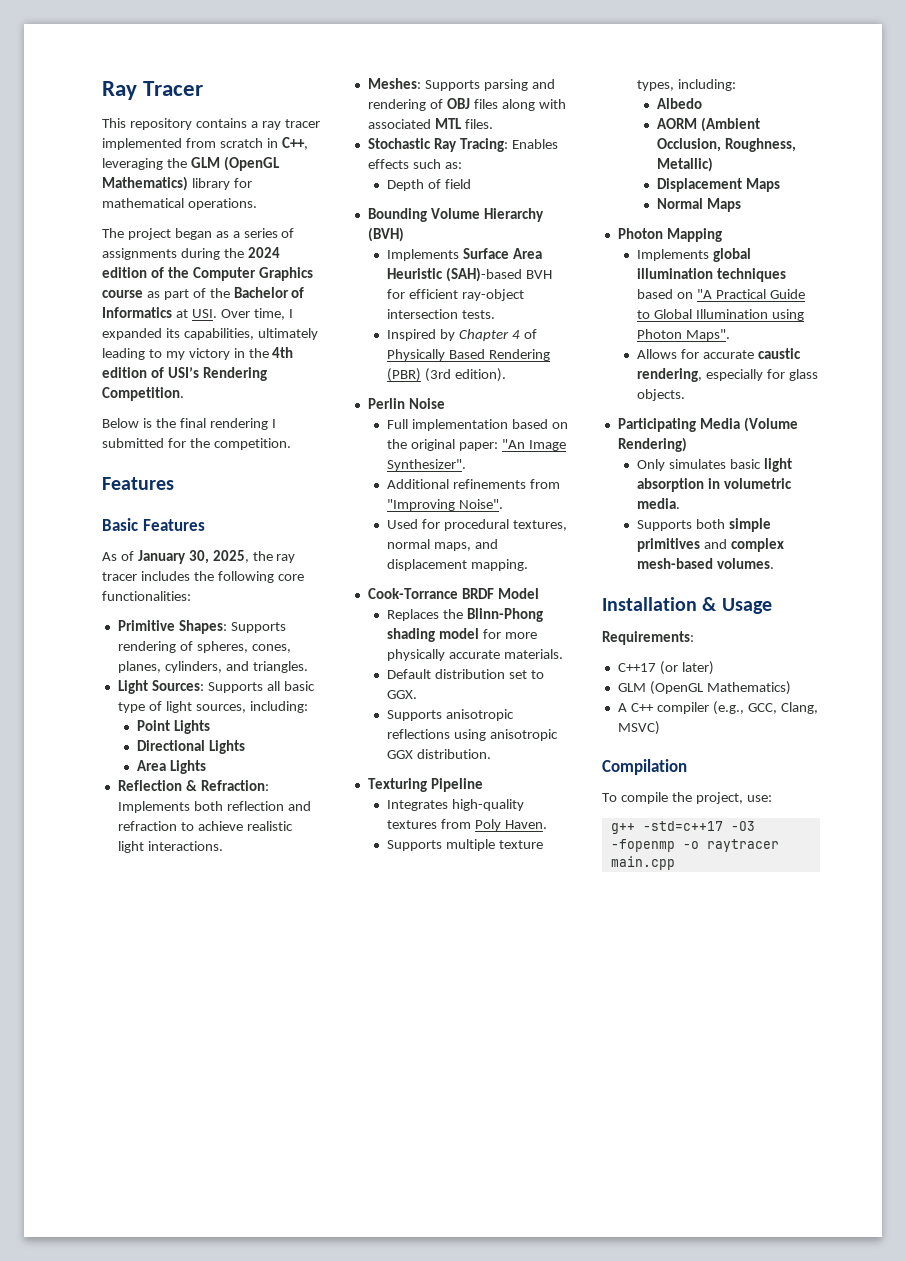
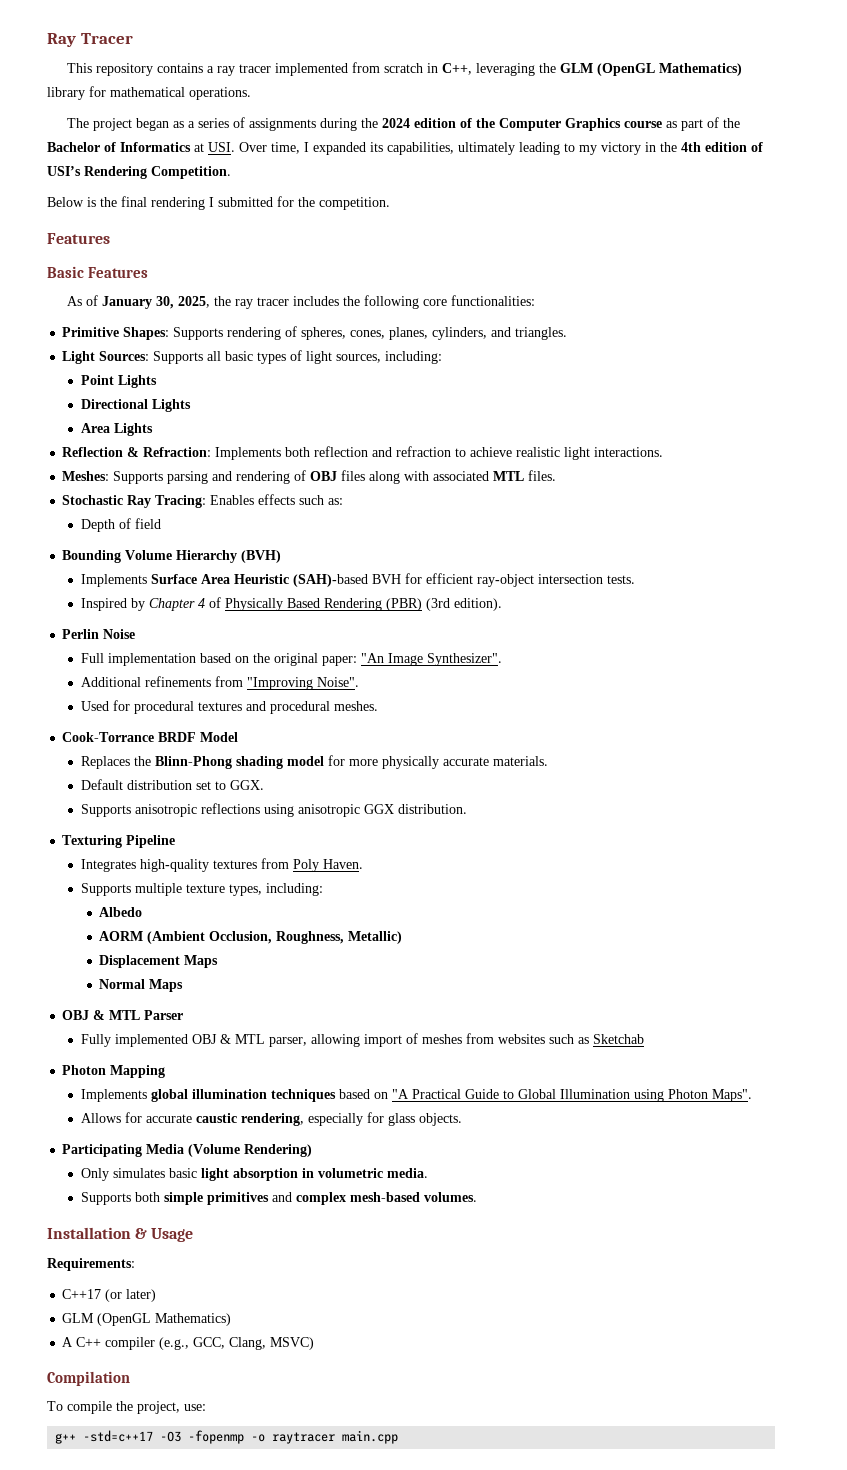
- Light Sources: Supports all basic type of light sources, including:
+ Light Sources: Supports all basic types of light sources, including:
- Used for procedural textures, normal maps, and displacement mapping.
+ Used for procedural textures and procedural meshes.
+ OBJ & MTL Parser
+ Fully implemented OBJ & MTL parser, allowing import of meshes from websites such as Sketchab

